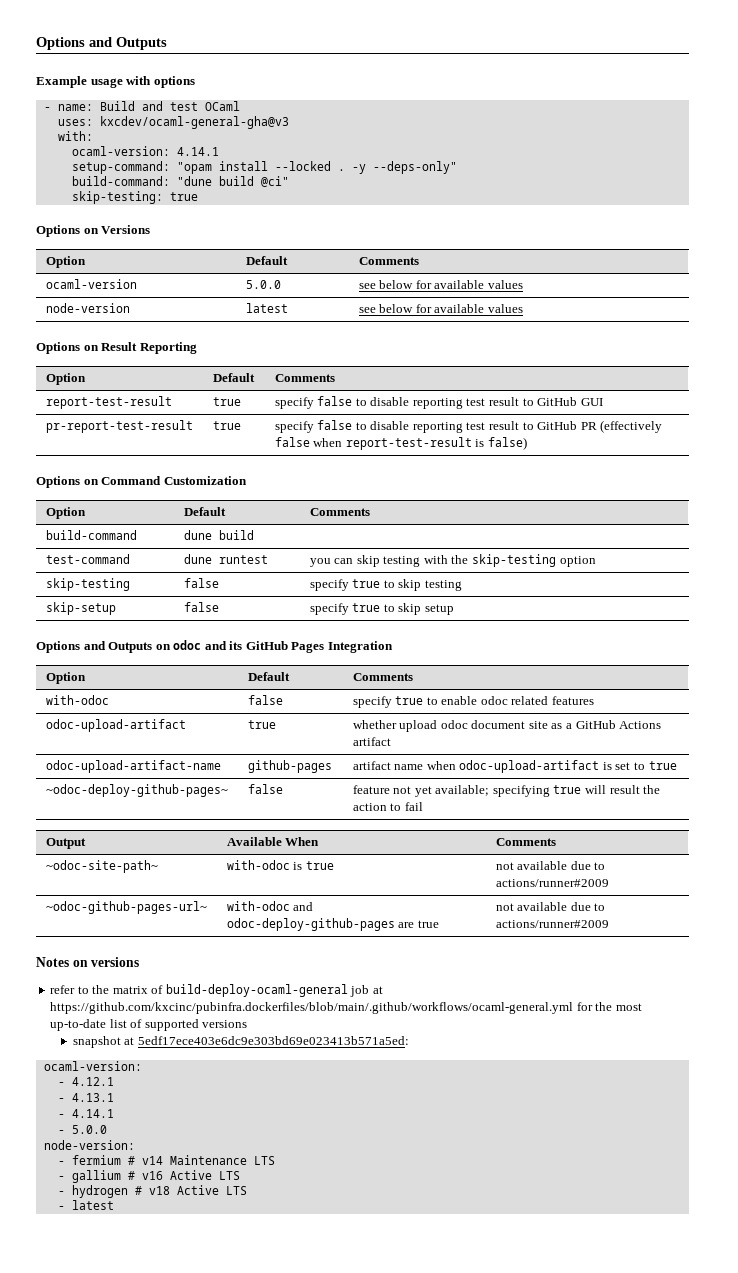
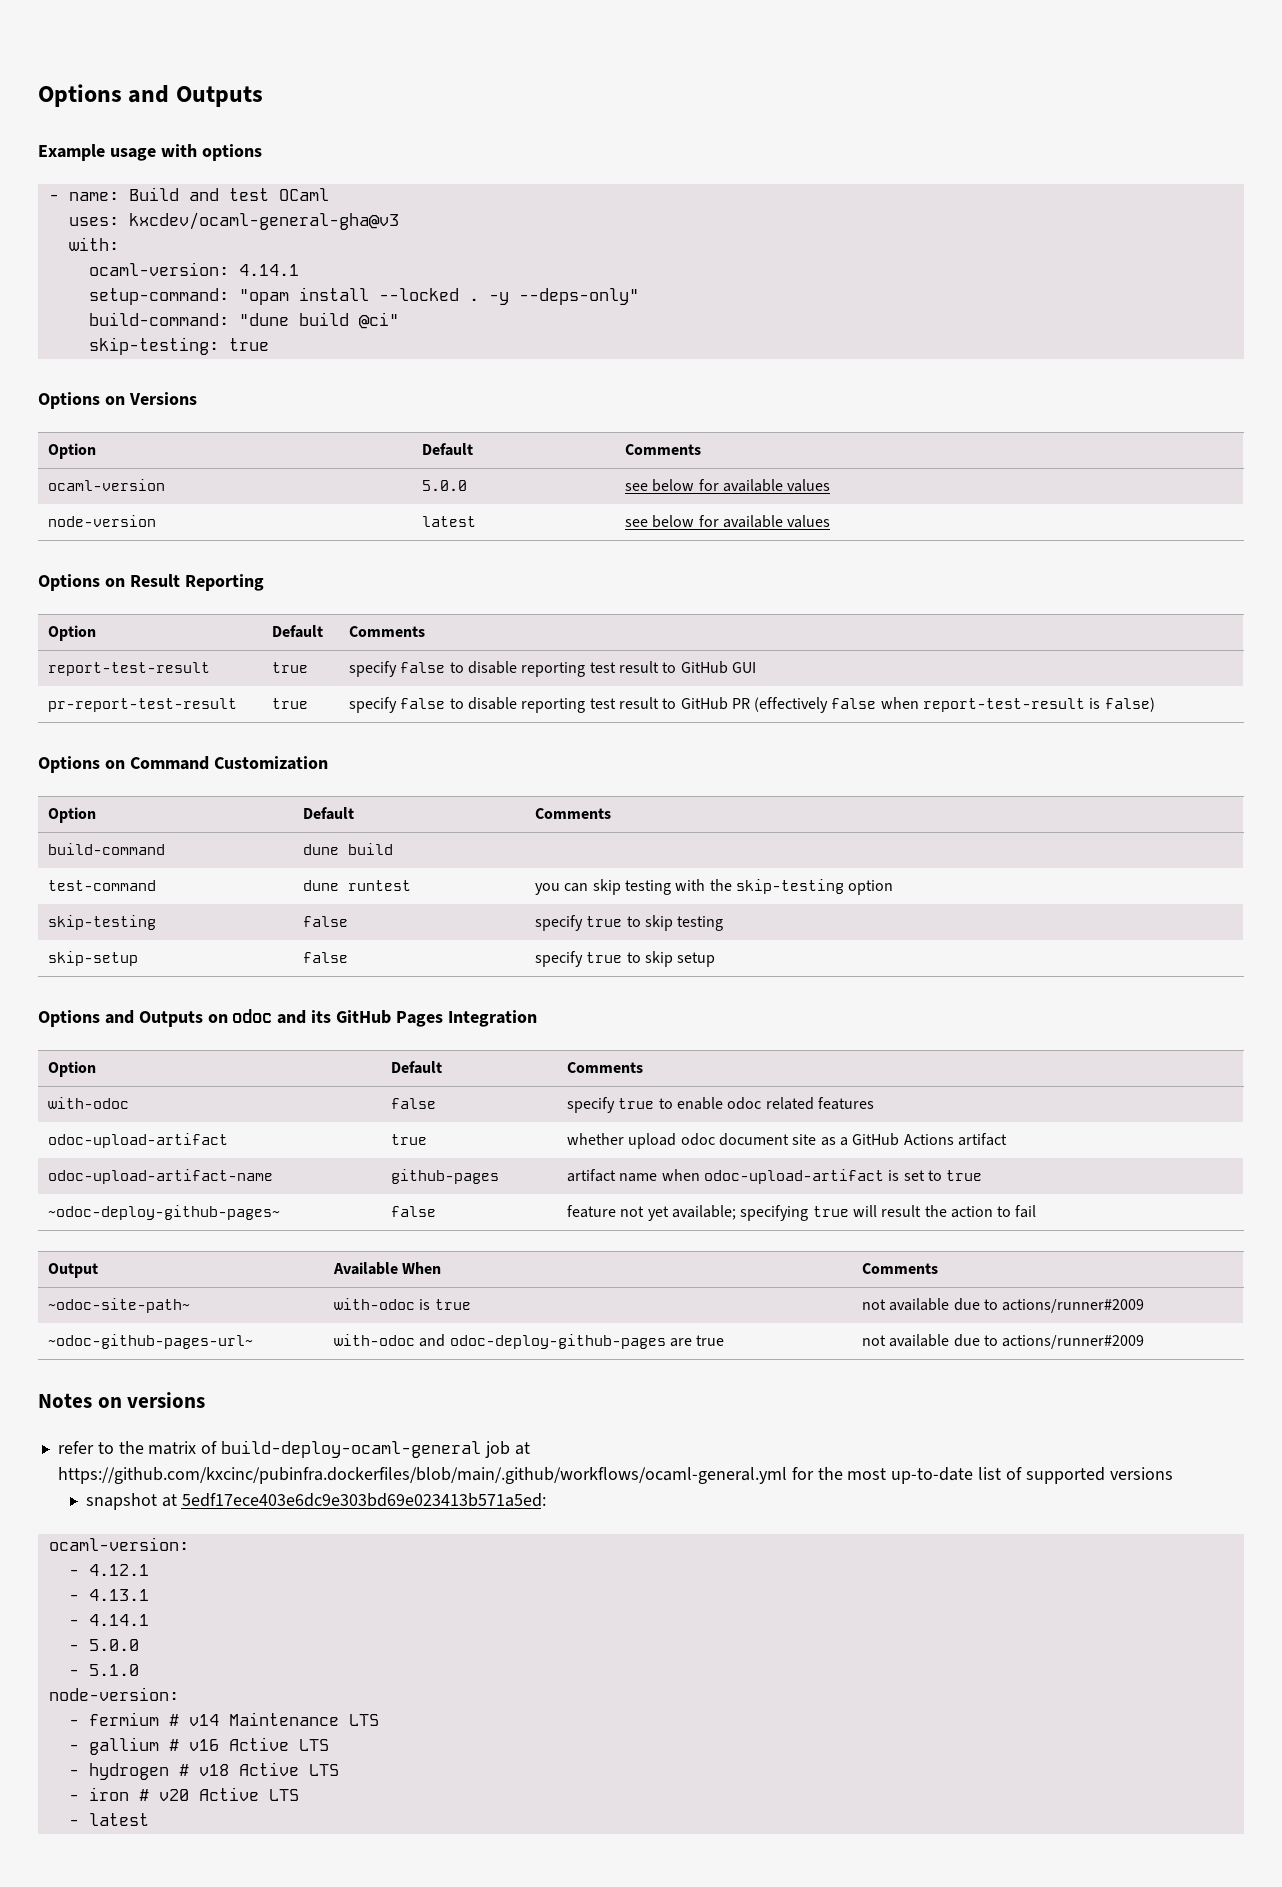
+ - 5.1.0
+ - iron # v20 Active LTS

